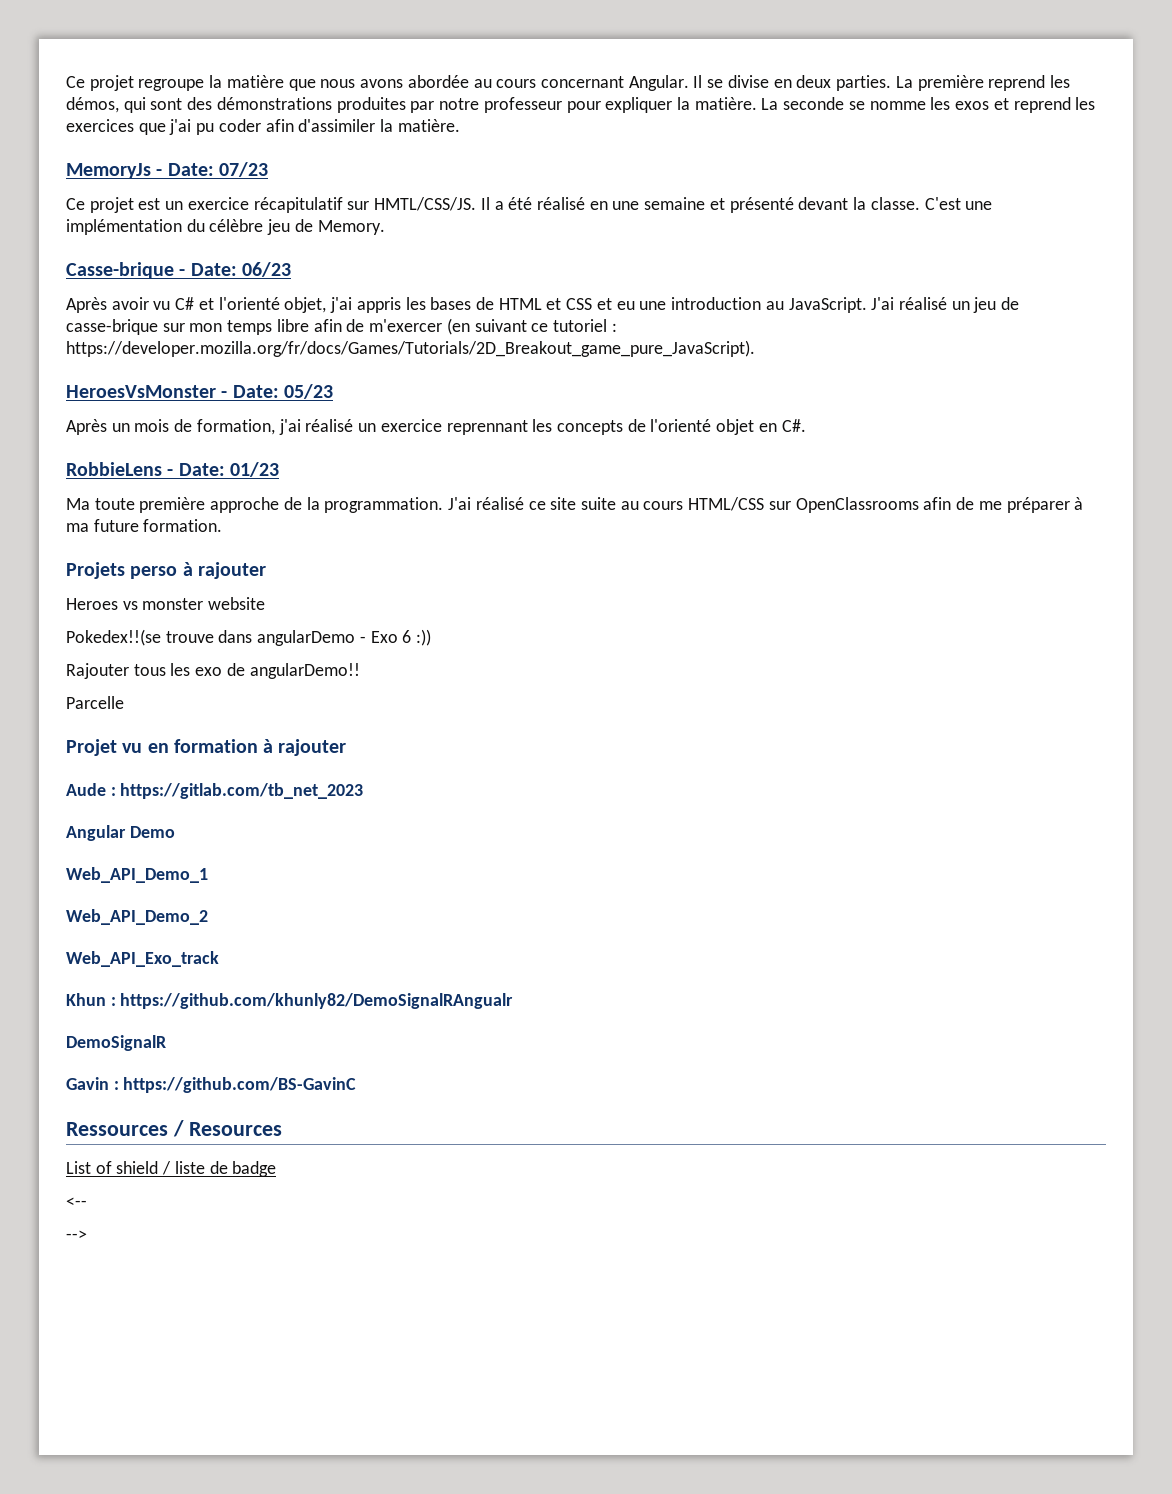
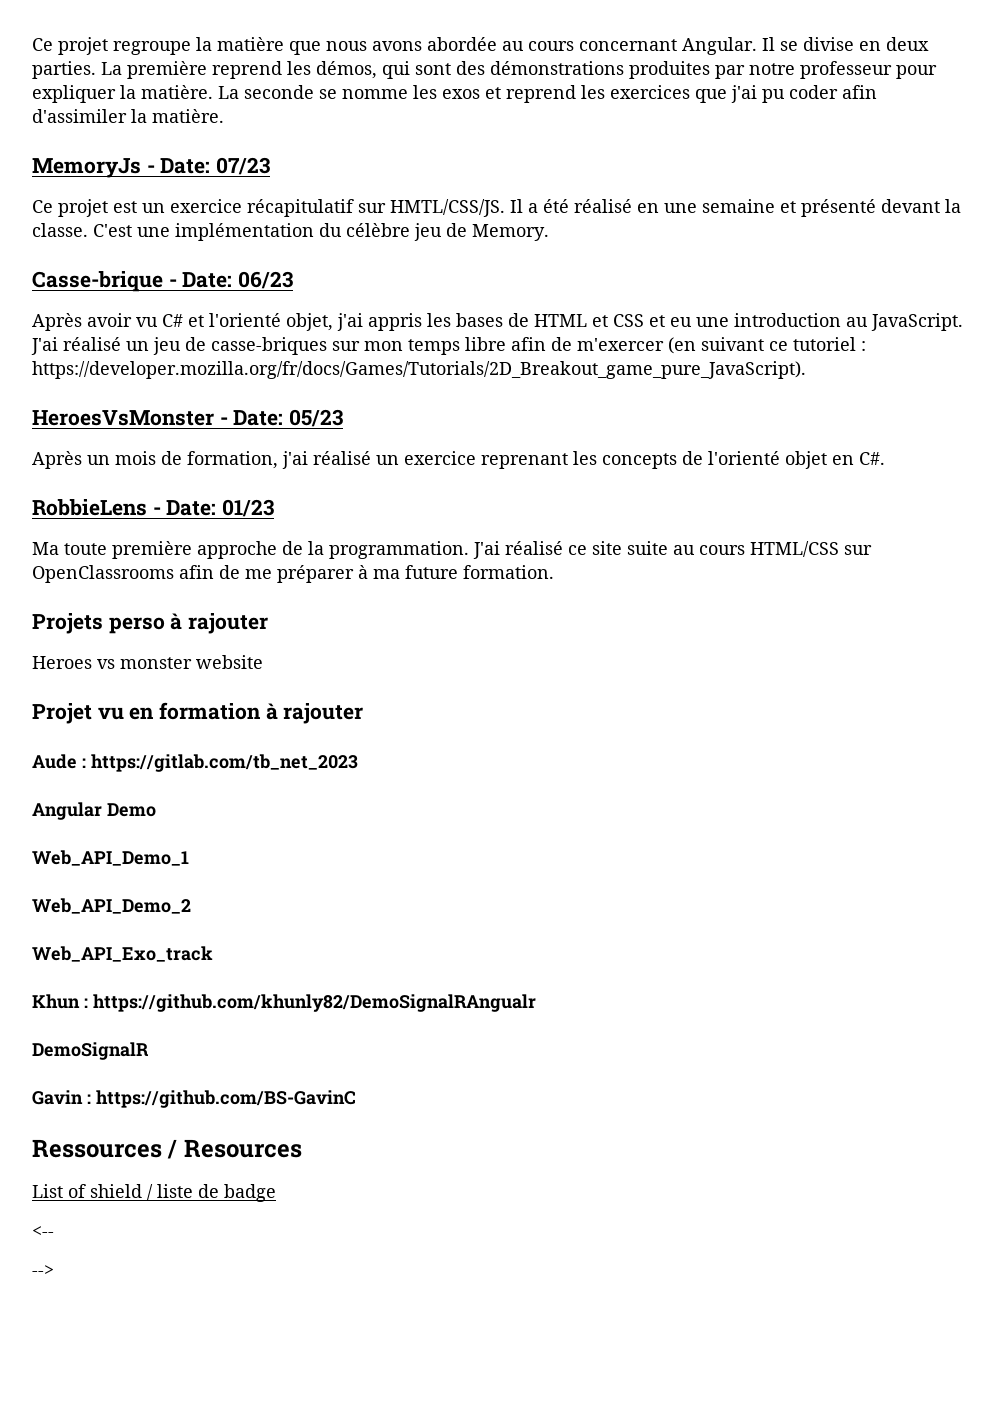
- J'ai réalisé un jeu de casse-brique sur mon temps libre afin de m'exercer (en suivant ce tutoriel : https://developer.mozilla.org/fr/docs/Games/Tutorials/2D_Breakout_game_pure_JavaScript).
+ J'ai réalisé un jeu de casse-briques sur mon temps libre afin de m'exercer (en suivant ce tutoriel : https://developer.mozilla.org/fr/docs/Games/Tutorials/2D_Breakout_game_pure_JavaScript).
- Après un mois de formation, j'ai réalisé un exercice reprennant les concepts de l'orienté objet en C#.
+ Après un mois de formation, j'ai réalisé un exercice reprenant les concepts de l'orienté objet en C#.
- Pokedex!!(se trouve dans angularDemo - Exo 6 :))
- Rajouter tous les exo de angularDemo!!
- Parcelle

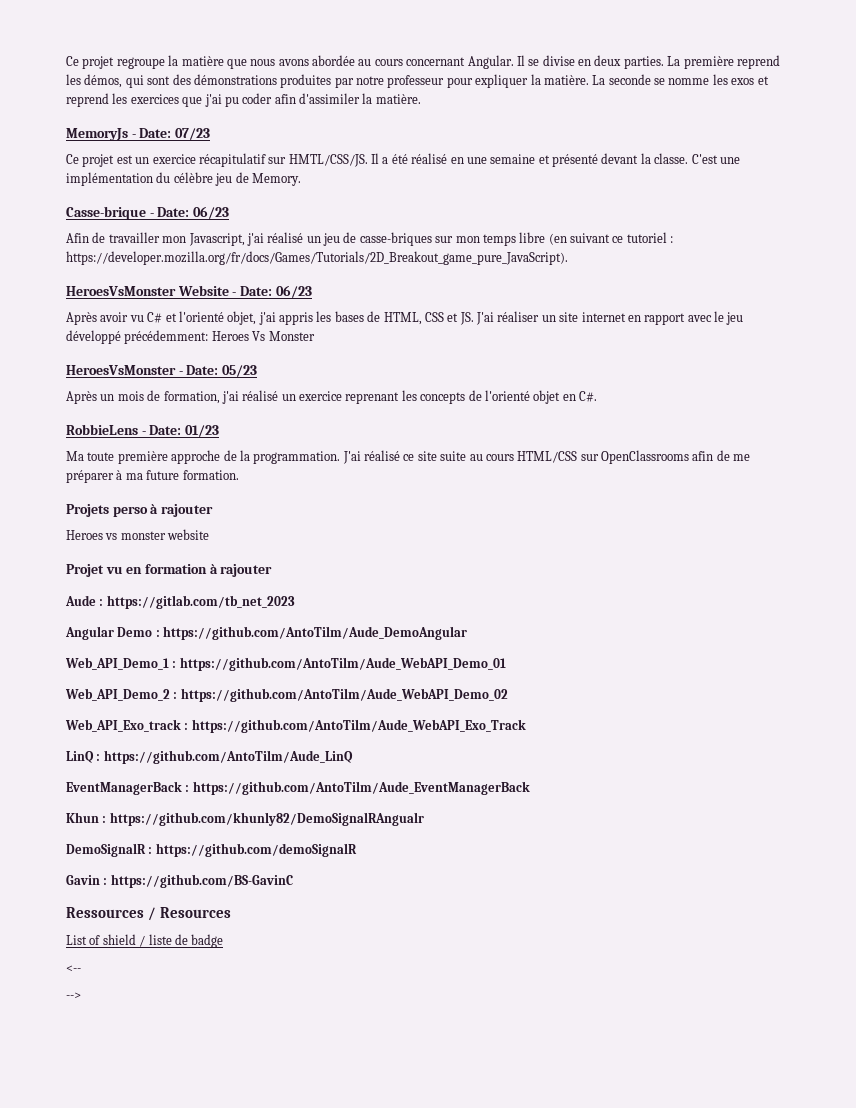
+ Afin de travailler mon Javascript, j'ai réalisé un jeu de casse-briques sur mon temps libre (en suivant ce tutoriel : https://developer.mozilla.org/fr/docs/Games/Tutorials/2D_Breakout_game_pure_JavaScript).
+ HeroesVsMonster Website - Date: 06/23
- Après avoir vu C# et l'orienté objet, j'ai appris les bases de HTML et CSS et eu une introduction au JavaScript. J'ai réalisé un jeu de casse-briques sur mon temps libre afin de m'exercer (en suivant ce tutoriel : https://developer.mozilla.org/fr/docs/Games/Tutorials/2D_Breakout_game_pure_JavaScript).
+ Après avoir vu C# et l'orienté objet, j'ai appris les bases de HTML, CSS et JS. J'ai réaliser un site internet en rapport avec le jeu développé précédemment: Heroes Vs Monster
- Angular Demo
+ Angular Demo : https://github.com/AntoTilm/Aude_DemoAngular
- Web_API_Demo_1
+ Web_API_Demo_1 : https://github.com/AntoTilm/Aude_WebAPI_Demo_01
- Web_API_Demo_2
+ Web_API_Demo_2 : https://github.com/AntoTilm/Aude_WebAPI_Demo_02
- Web_API_Exo_track
+ Web_API_Exo_track : https://github.com/AntoTilm/Aude_WebAPI_Exo_Track
+ LinQ : https://github.com/AntoTilm/Aude_LinQ
+ EventManagerBack : https://github.com/AntoTilm/Aude_EventManagerBack
- DemoSignalR
+ DemoSignalR : https://github.com/demoSignalR

